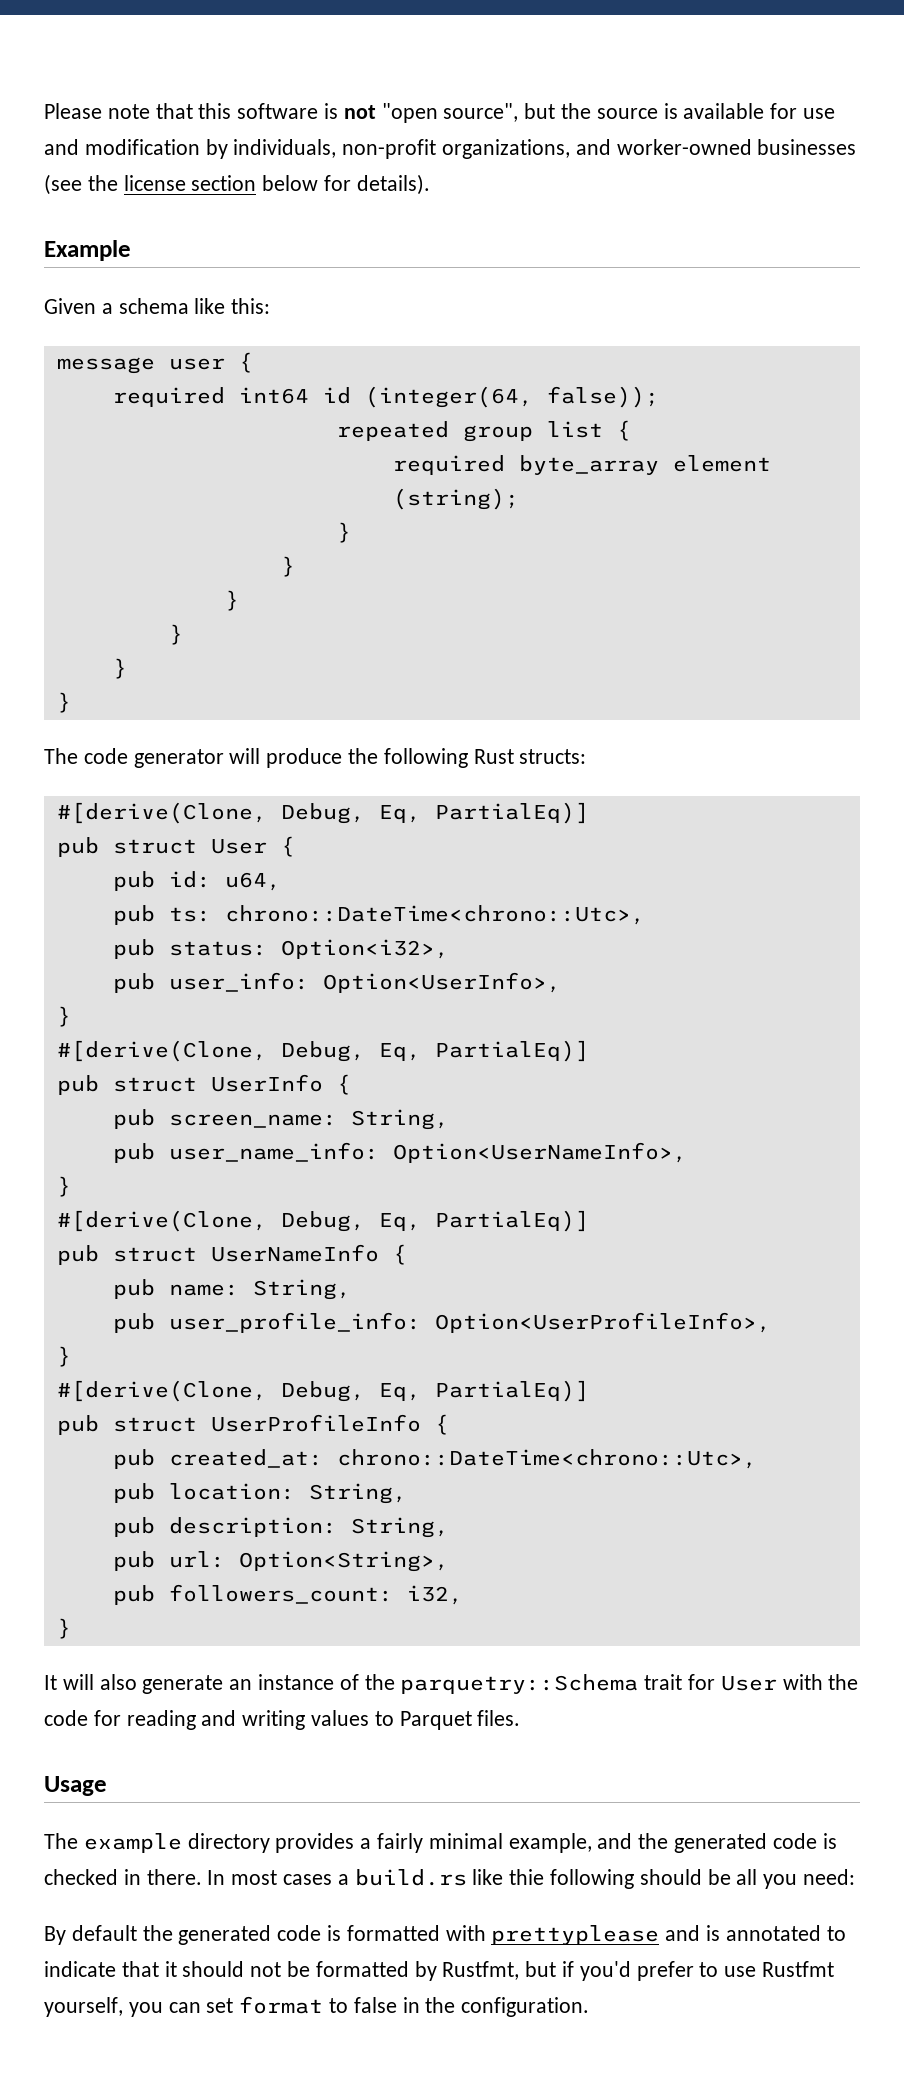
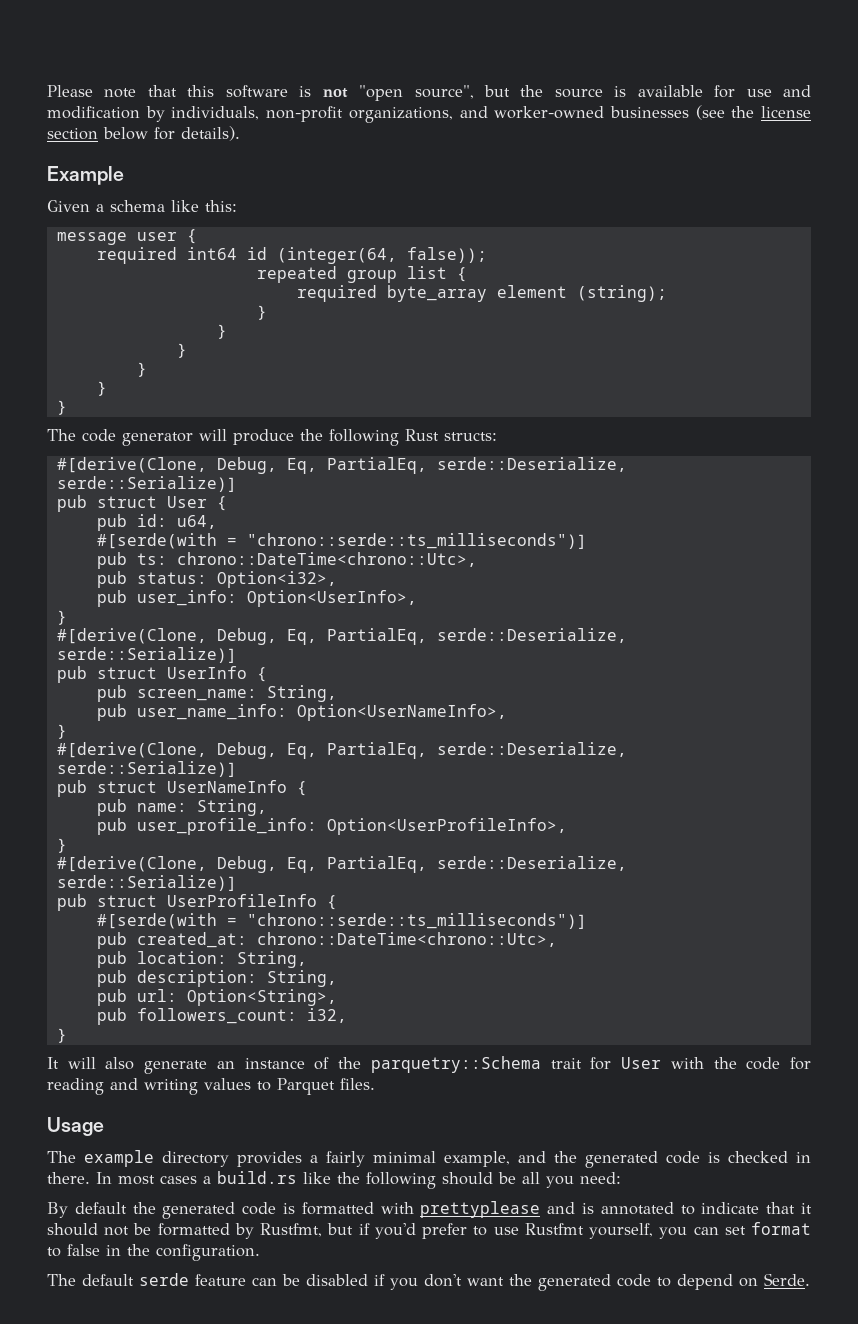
  The code generator will produce the following Rust structs:
- #[derive(Clone, Debug, Eq, PartialEq)]
+ #[derive(Clone, Debug, Eq, PartialEq, serde::Deserialize, serde::Serialize)]
  pub id: u64,
+ #[serde(with = "chrono::serde::ts_milliseconds")]
  pub user_info: Option<UserInfo>,
  }
- #[derive(Clone, Debug, Eq, PartialEq)]
+ #[derive(Clone, Debug, Eq, PartialEq, serde::Deserialize, serde::Serialize)]
  pub user_name_info: Option<UserNameInfo>,
  }
- #[derive(Clone, Debug, Eq, PartialEq)]
+ #[derive(Clone, Debug, Eq, PartialEq, serde::Deserialize, serde::Serialize)]
  pub user_profile_info: Option<UserProfileInfo>,
  }
- #[derive(Clone, Debug, Eq, PartialEq)]
+ #[derive(Clone, Debug, Eq, PartialEq, serde::Deserialize, serde::Serialize)]
  pub struct UserProfileInfo {
+ #[serde(with = "chrono::serde::ts_milliseconds")]
- In most cases a build.rs like thie following should be all you need:
+ In most cases a build.rs like the following should be all you need:
+ The default serde feature can be disabled if you don't want the generated code to depend on Serde.

